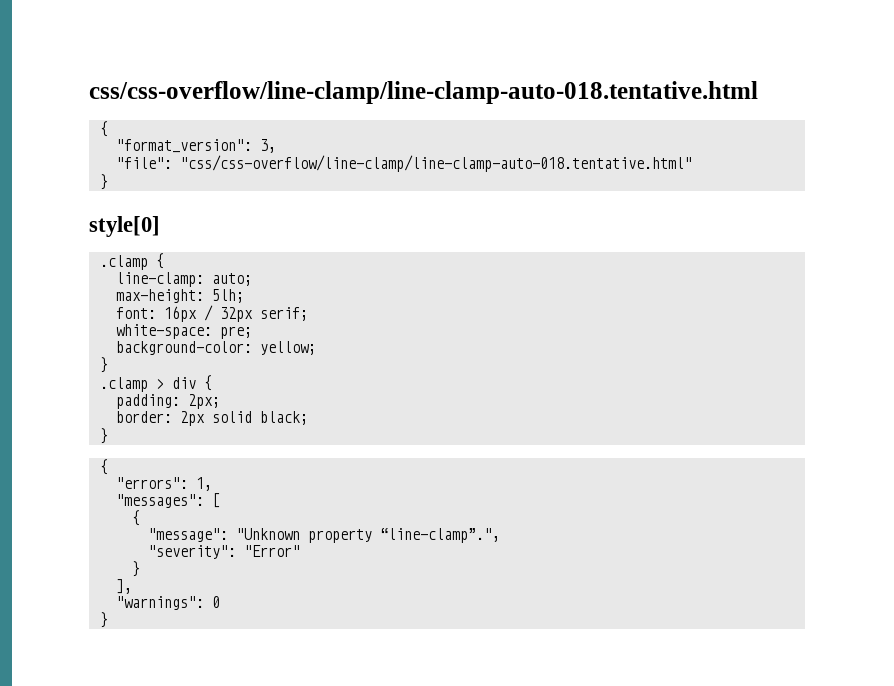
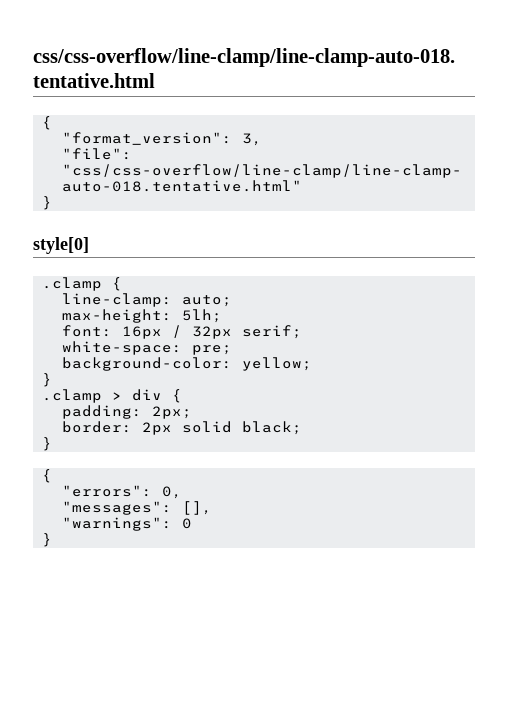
- "errors": 1,
+ "errors": 0,
- "messages": [
- {
- "message": "Unknown property “line-clamp”.",
- "severity": "Error"
- }
- ],
+ "messages": [],

